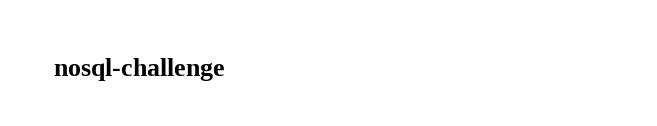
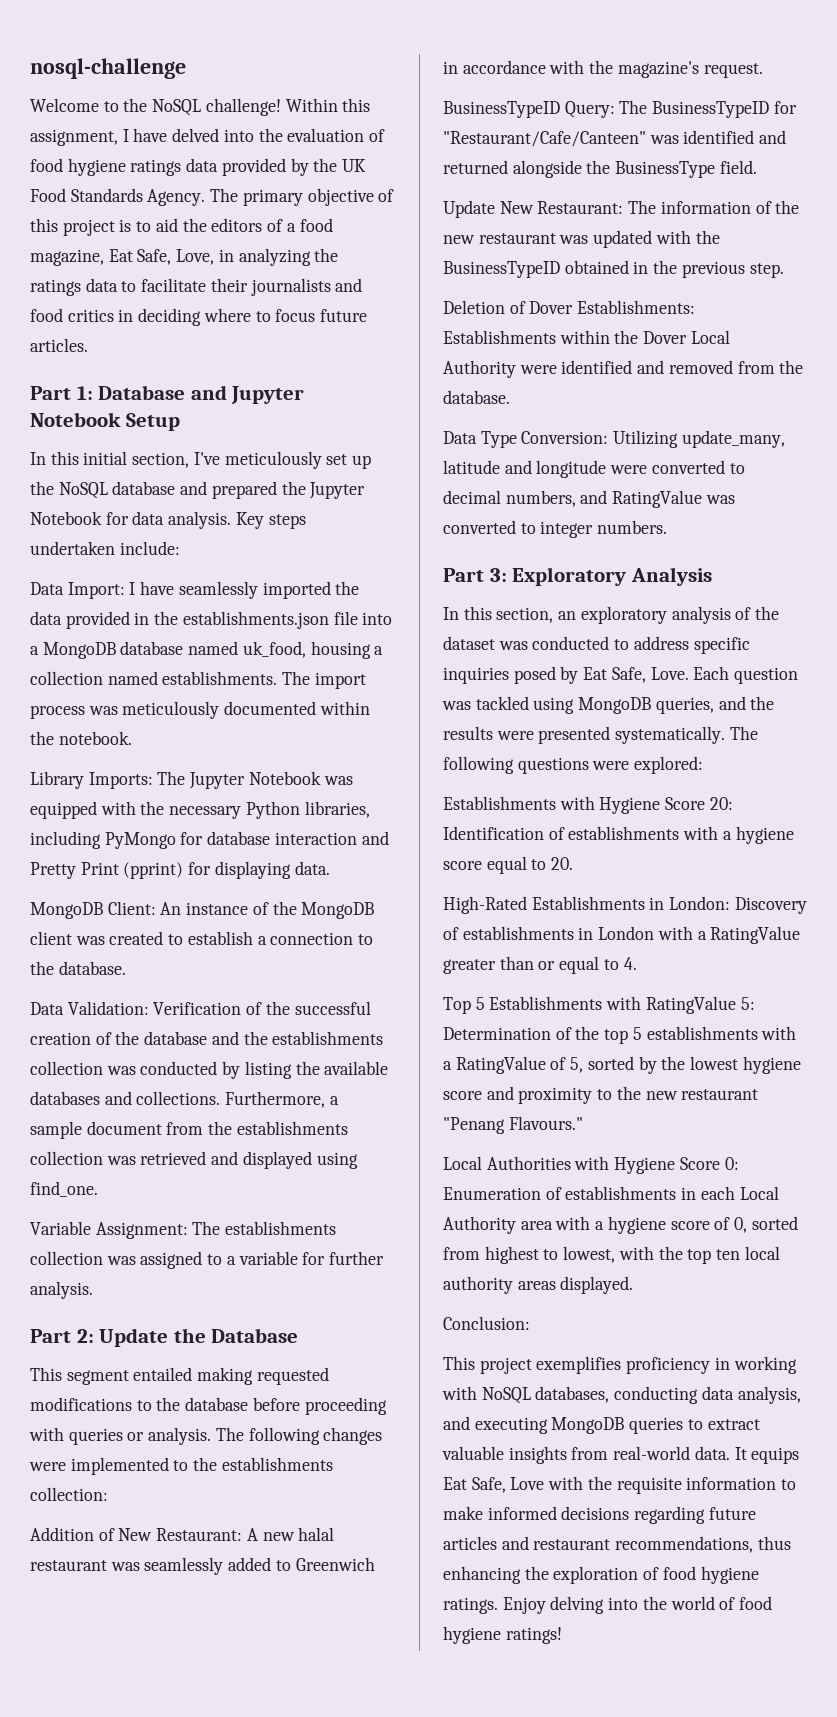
+ Welcome to the NoSQL challenge! Within this assignment, I have delved into the evaluation of food hygiene ratings data provided by the UK Food Standards Agency. The primary objective of this project is to aid the editors of a food magazine, Eat Safe, Love, in analyzing the ratings data to facilitate their journalists and food critics in deciding where to focus future articles.
+ Part 1: Database and Jupyter Notebook Setup
+ In this initial section, I've meticulously set up the NoSQL database and prepared the Jupyter Notebook for data analysis. Key steps undertaken include:
+ Data Import: I have seamlessly imported the data provided in the establishments.json file into a MongoDB database named uk_food, housing a collection named establishments. The import process was meticulously documented within the notebook.
+ Library Imports: The Jupyter Notebook was equipped with the necessary Python libraries, including PyMongo for database interaction and Pretty Print (pprint) for displaying data.
+ MongoDB Client: An instance of the MongoDB client was created to establish a connection to the database.
+ Data Validation: Verification of the successful creation of the database and the establishments collection was conducted by listing the available databases and collections. Furthermore, a sample document from the establishments collection was retrieved and displayed using find_one.
+ Variable Assignment: The establishments collection was assigned to a variable for further analysis.
+ Part 2: Update the Database
+ This segment entailed making requested modifications to the database before proceeding with queries or analysis. The following changes were implemented to the establishments collection:
+ Addition of New Restaurant: A new halal restaurant was seamlessly added to Greenwich in accordance with the magazine's request.
+ BusinessTypeID Query: The BusinessTypeID for "Restaurant/Cafe/Canteen" was identified and returned alongside the BusinessType field.
+ Update New Restaurant: The information of the new restaurant was updated with the BusinessTypeID obtained in the previous step.
+ Deletion of Dover Establishments: Establishments within the Dover Local Authority were identified and removed from the database.
+ Data Type Conversion: Utilizing update_many, latitude and longitude were converted to decimal numbers, and RatingValue was converted to integer numbers.
+ Part 3: Exploratory Analysis
+ In this section, an exploratory analysis of the dataset was conducted to address specific inquiries posed by Eat Safe, Love. Each question was tackled using MongoDB queries, and the results were presented systematically. The following questions were explored:
+ Establishments with Hygiene Score 20: Identification of establishments with a hygiene score equal to 20.
+ High-Rated Establishments in London: Discovery of establishments in London with a RatingValue greater than or equal to 4.
+ Top 5 Establishments with RatingValue 5: Determination of the top 5 establishments with a RatingValue of 5, sorted by the lowest hygiene score and proximity to the new restaurant "Penang Flavours."
+ Local Authorities with Hygiene Score 0: Enumeration of establishments in each Local Authority area with a hygiene score of 0, sorted from highest to lowest, with the top ten local authority areas displayed.
+ Conclusion:
+ This project exemplifies proficiency in working with NoSQL databases, conducting data analysis, and executing MongoDB queries to extract valuable insights from real-world data. It equips Eat Safe, Love with the requisite information to make informed decisions regarding future articles and restaurant recommendations, thus enhancing the exploration of food hygiene ratings. Enjoy delving into the world of food hygiene ratings!

